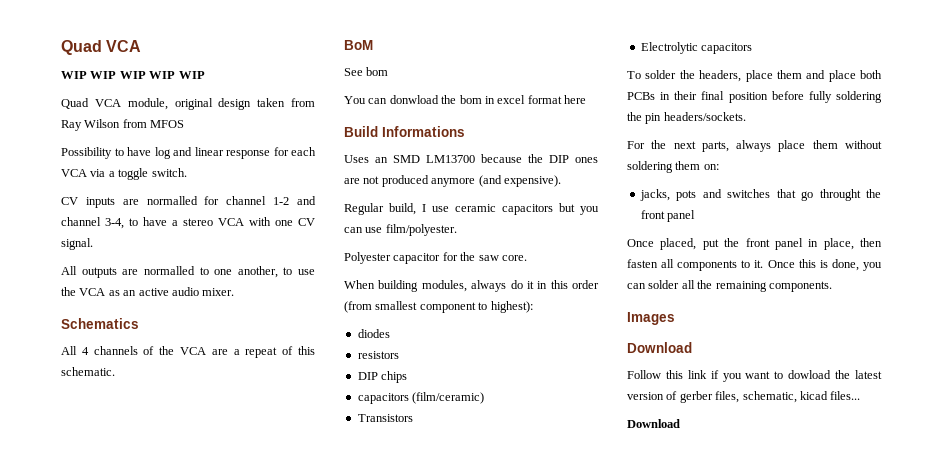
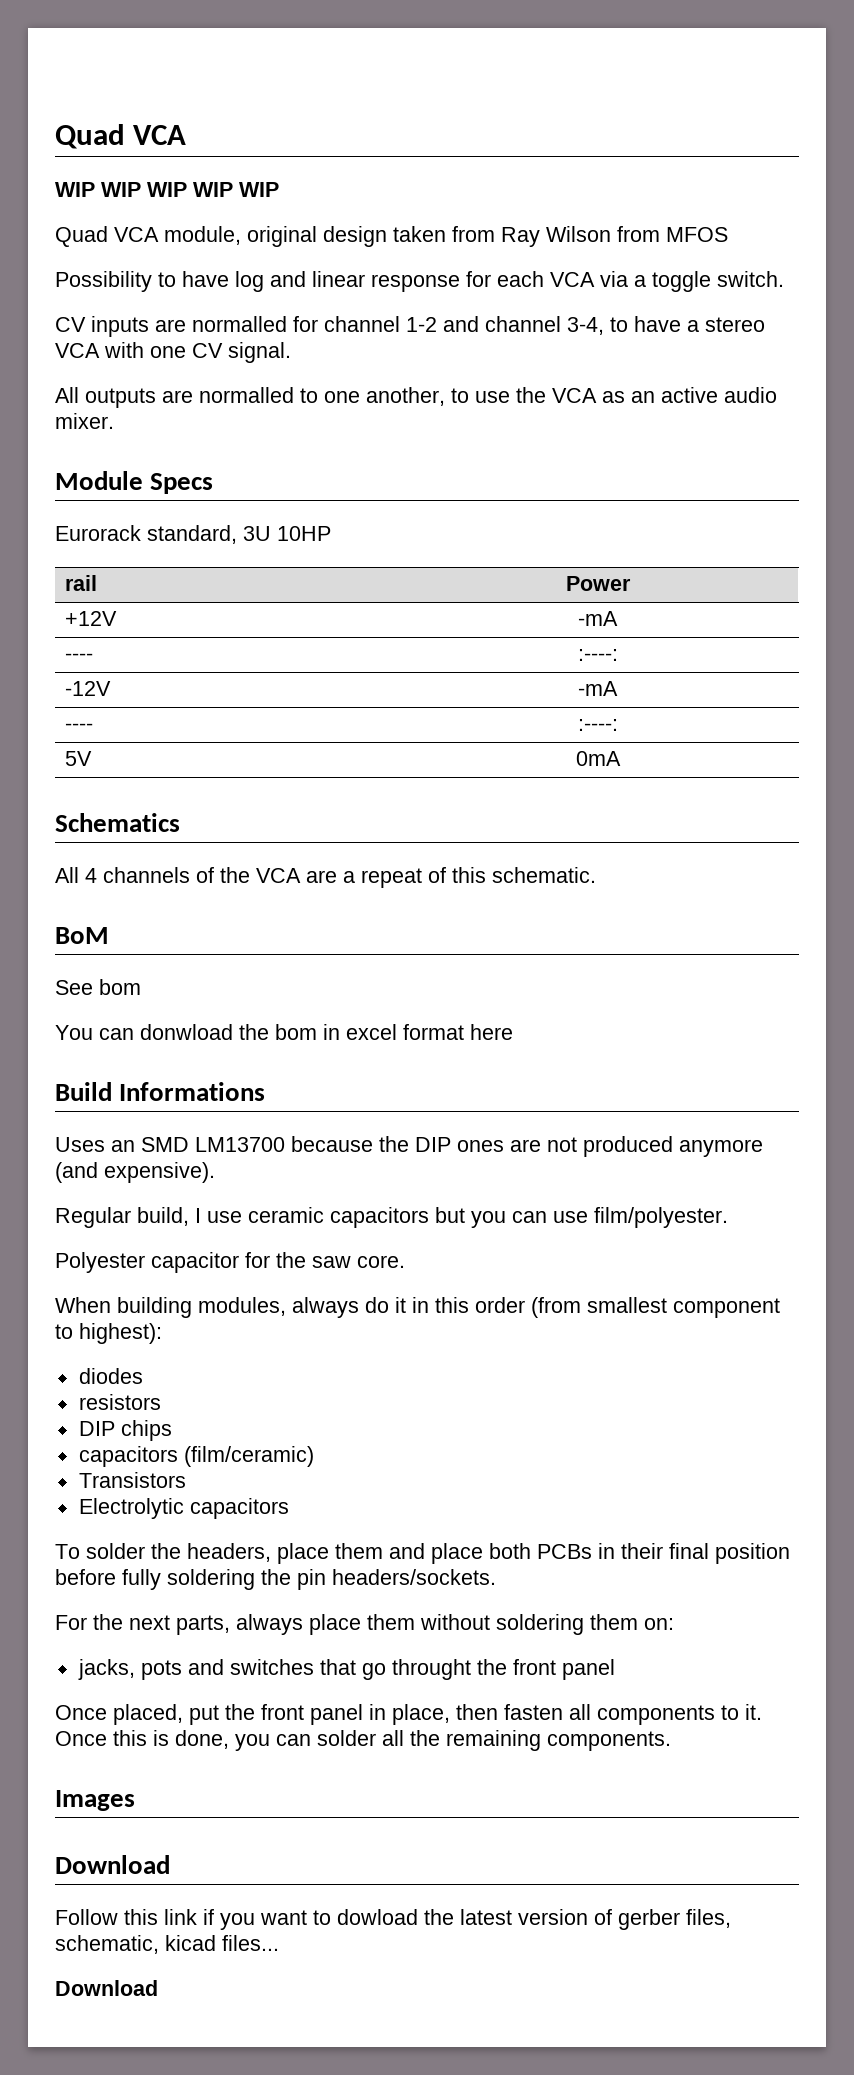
+ Module Specs
+ Eurorack standard, 3U 10HP
+ rail | Power
+ +12V | -mA
+ ---- | :----:
+ -12V | -mA
+ ---- | :----:
+ 5V | 0mA

